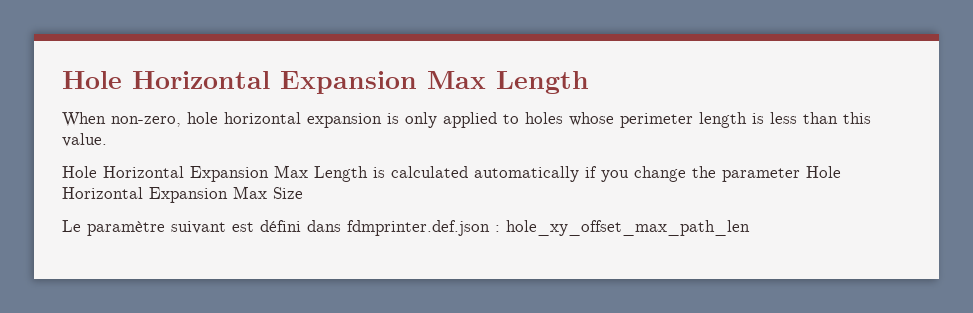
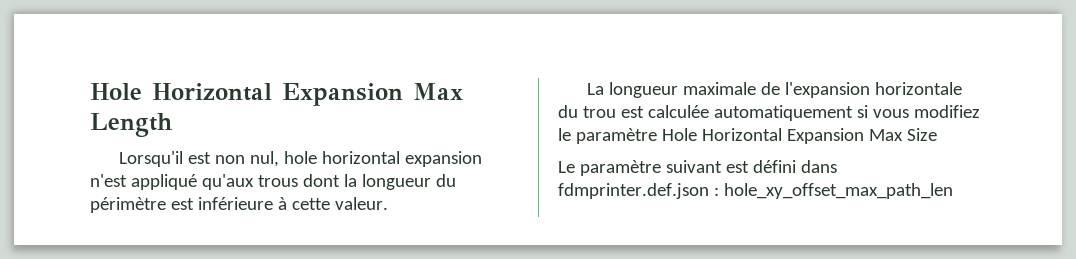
- When non-zero, hole horizontal expansion is only applied to holes whose perimeter length is less than this value.
- Hole Horizontal Expansion Max Length is calculated automatically if you change the parameter Hole Horizontal Expansion Max Size
+ Lorsqu'il est non nul, hole horizontal expansion n'est appliqué qu'aux trous dont la longueur du périmètre est inférieure à cette valeur.
+ La longueur maximale de l'expansion horizontale du trou est calculée automatiquement si vous modifiez le paramètre Hole Horizontal Expansion Max Size

